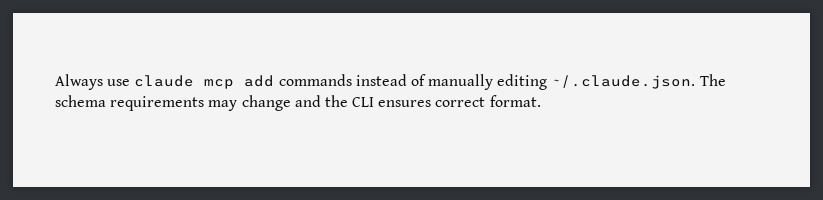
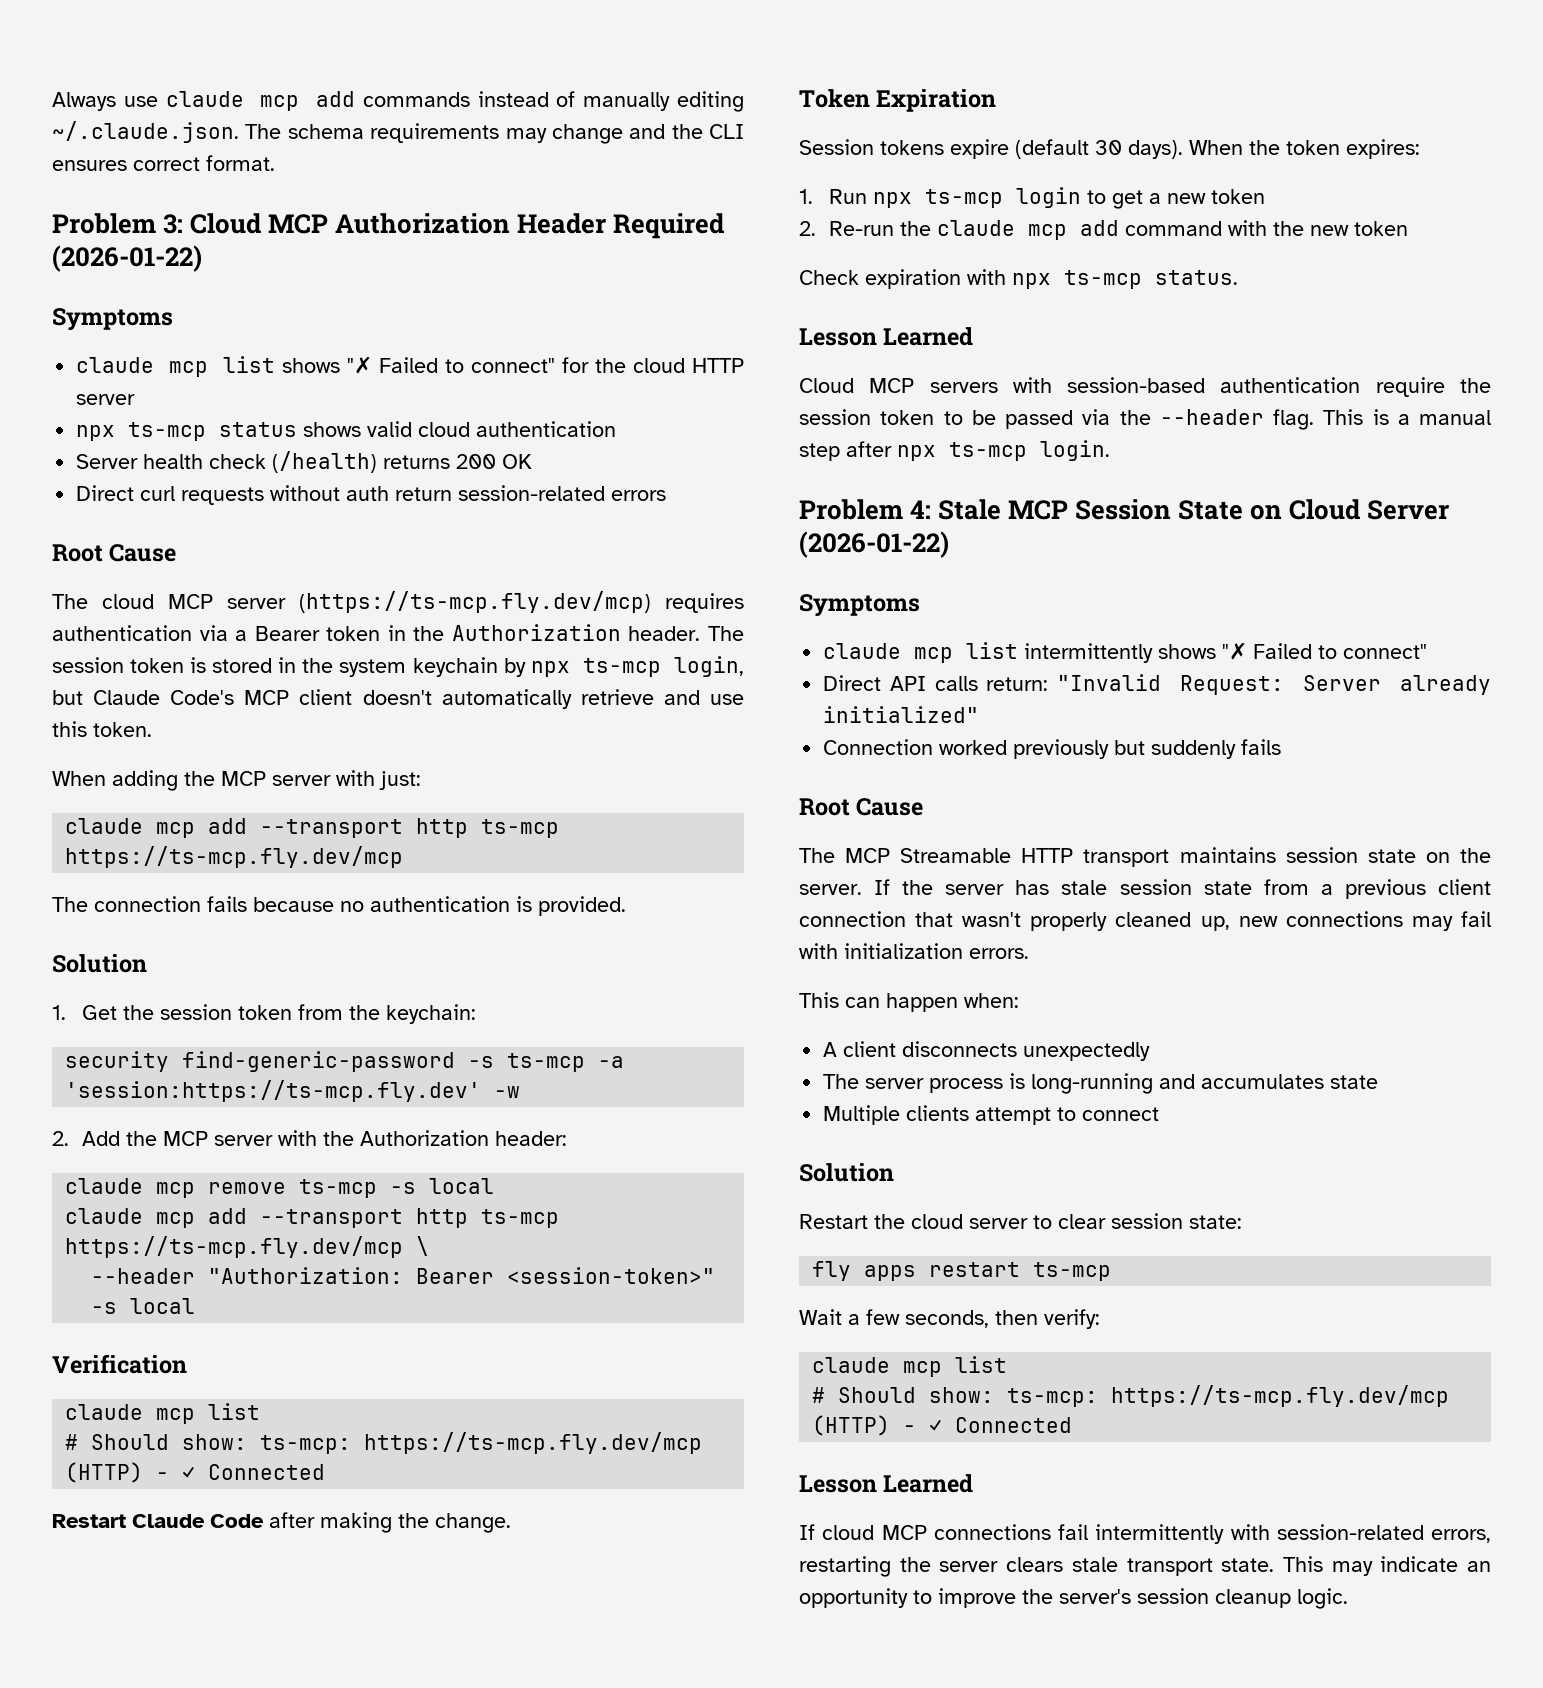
+ Problem 3: Cloud MCP Authorization Header Required (2026-01-22)
+ Symptoms
+ claude mcp list shows "✗ Failed to connect" for the cloud HTTP server
+ npx ts-mcp status shows valid cloud authentication
+ Server health check (/health) returns 200 OK
+ Direct curl requests without auth return session-related errors
+ Root Cause
+ The cloud MCP server (https://ts-mcp.fly.dev/mcp) requires authentication via a Bearer token in the Authorization header. The session token is stored in the system keychain by npx ts-mcp login, but Claude Code's MCP client doesn't automatically retrieve and use this token.
+ When adding the MCP server with just:
+ claude mcp add --transport http ts-mcp https://ts-mcp.fly.dev/mcp
+ The connection fails because no authentication is provided.
+ Solution
+ 1. Get the session token from the keychain:
+ security find-generic-password -s ts-mcp -a 'session:https://ts-mcp.fly.dev' -w
+ 2. Add the MCP server with the Authorization header:
+ claude mcp remove ts-mcp -s local
+ claude mcp add --transport http ts-mcp https://ts-mcp.fly.dev/mcp \
+ --header "Authorization: Bearer <session-token>" -s local
+ Verification
+ claude mcp list
+ # Should show: ts-mcp: https://ts-mcp.fly.dev/mcp (HTTP) - ✓ Connected
+ Restart Claude Code after making the change.
+ Token Expiration
+ Session tokens expire (default 30 days). When the token expires:
+ 1. Run npx ts-mcp login to get a new token
+ 2. Re-run the claude mcp add command with the new token
+ Check expiration with npx ts-mcp status.
+ Lesson Learned
+ Cloud MCP servers with session-based authentication require the session token to be passed via the --header flag. This is a manual step after npx ts-mcp login.
+ Problem 4: Stale MCP Session State on Cloud Server (2026-01-22)
+ Symptoms
+ claude mcp list intermittently shows "✗ Failed to connect"
+ Direct API calls return: "Invalid Request: Server already initialized"
+ Connection worked previously but suddenly fails
+ Root Cause
+ The MCP Streamable HTTP transport maintains session state on the server. If the server has stale session state from a previous client connection that wasn't properly cleaned up, new connections may fail with initialization errors.
+ This can happen when:
+ A client disconnects unexpectedly
+ The server process is long-running and accumulates state
+ Multiple clients attempt to connect
+ Solution
+ Restart the cloud server to clear session state:
+ fly apps restart ts-mcp
+ Wait a few seconds, then verify:
+ claude mcp list
+ # Should show: ts-mcp: https://ts-mcp.fly.dev/mcp (HTTP) - ✓ Connected
+ Lesson Learned
+ If cloud MCP connections fail intermittently with session-related errors, restarting the server clears stale transport state. This may indicate an opportunity to improve the server's session cleanup logic.

